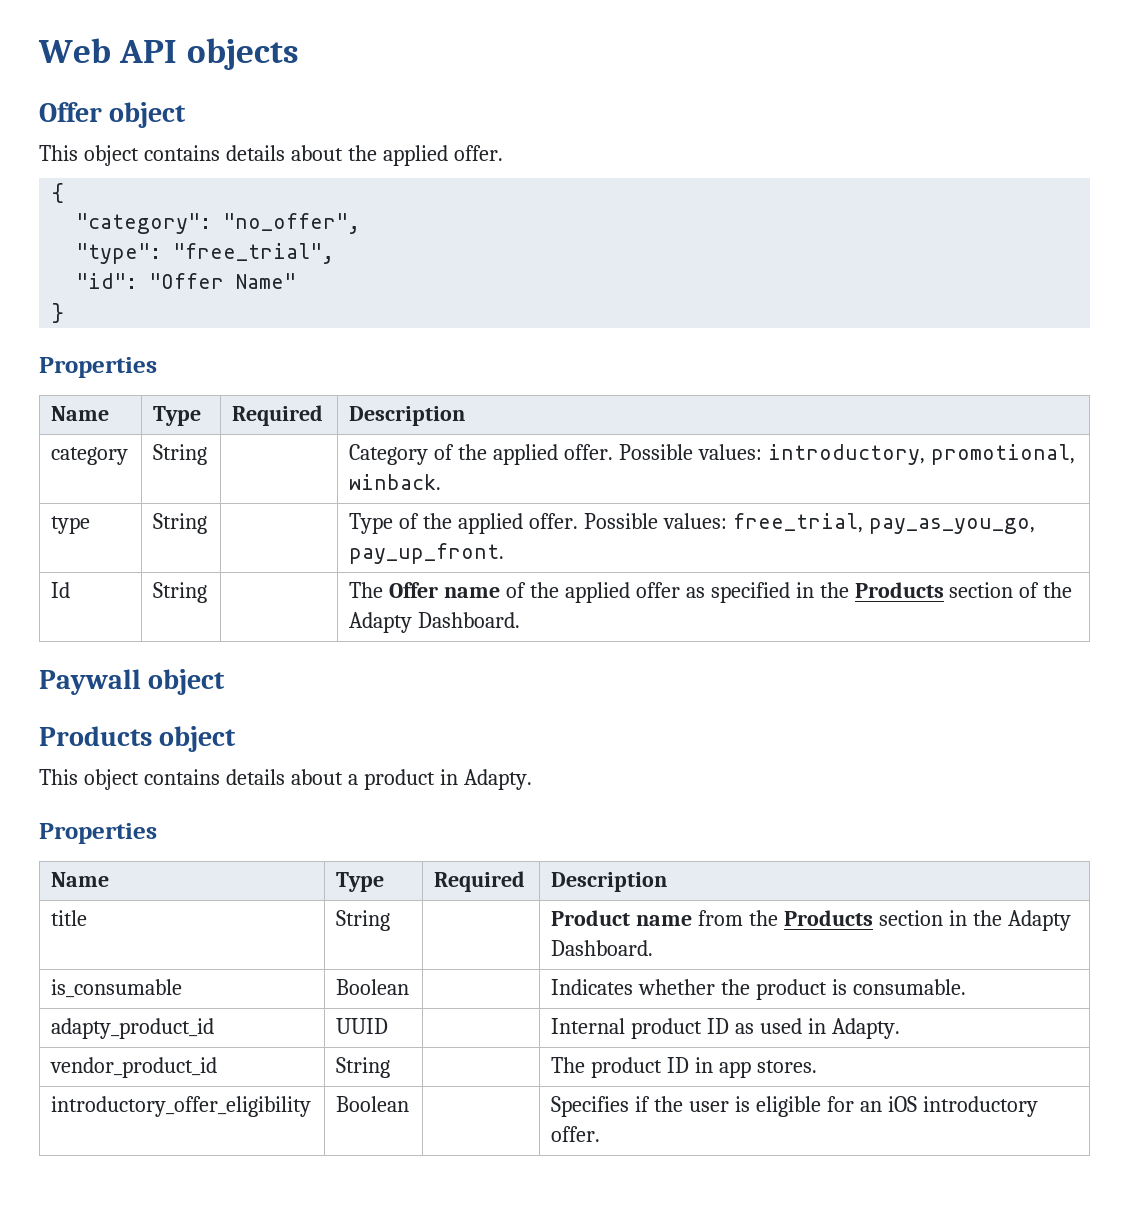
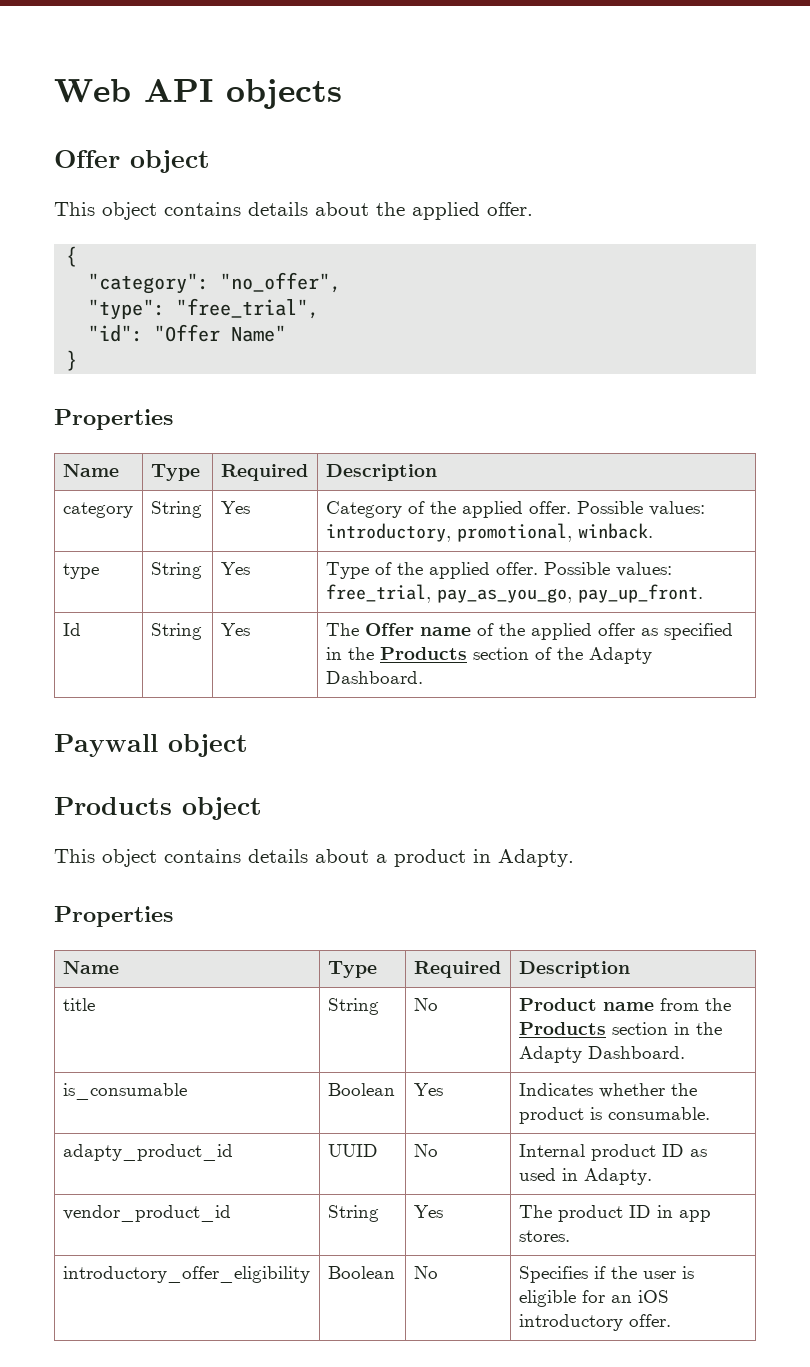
- category | String | | Category of the applied offer. Possible values: introductory, promotional, winback.
+ category | String | Yes | Category of the applied offer. Possible values: introductory, promotional, winback.
- type | String | | Type of the applied offer. Possible values: free_trial, pay_as_you_go, pay_up_front.
+ type | String | Yes | Type of the applied offer. Possible values: free_trial, pay_as_you_go, pay_up_front.
- Id | String | | The Offer name of the applied offer as specified in the Products section of the Adapty Dashboard.
+ Id | String | Yes | The Offer name of the applied offer as specified in the Products section of the Adapty Dashboard.
- title | String | | Product name from the Products section in the Adapty Dashboard.
+ title | String | No | Product name from the Products section in the Adapty Dashboard.
- is_consumable | Boolean | | Indicates whether the product is consumable.
+ is_consumable | Boolean | Yes | Indicates whether the product is consumable.
- adapty_product_id | UUID | | Internal product ID as used in Adapty.
+ adapty_product_id | UUID | No | Internal product ID as used in Adapty.
- vendor_product_id | String | | The product ID in app stores.
+ vendor_product_id | String | Yes | The product ID in app stores.
- introductory_offer_eligibility | Boolean | | Specifies if the user is eligible for an iOS introductory offer.
+ introductory_offer_eligibility | Boolean | No | Specifies if the user is eligible for an iOS introductory offer.

